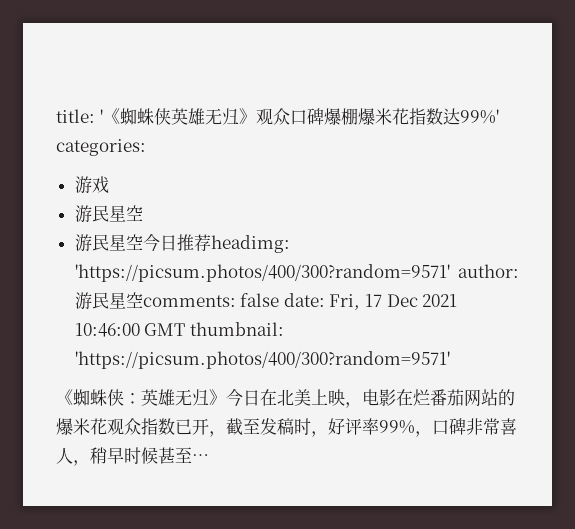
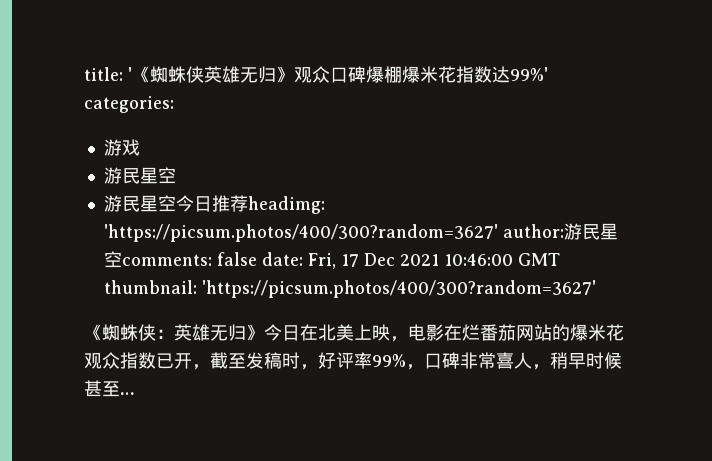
- 游民星空今日推荐headimg: 'https://picsum.photos/400/300?random=9571' author:游民星空comments: false date: Fri, 17 Dec 2021 10:46:00 GMT thumbnail: 'https://picsum.photos/400/300?random=9571'
+ 游民星空今日推荐headimg: 'https://picsum.photos/400/300?random=3627' author:游民星空comments: false date: Fri, 17 Dec 2021 10:46:00 GMT thumbnail: 'https://picsum.photos/400/300?random=3627'

